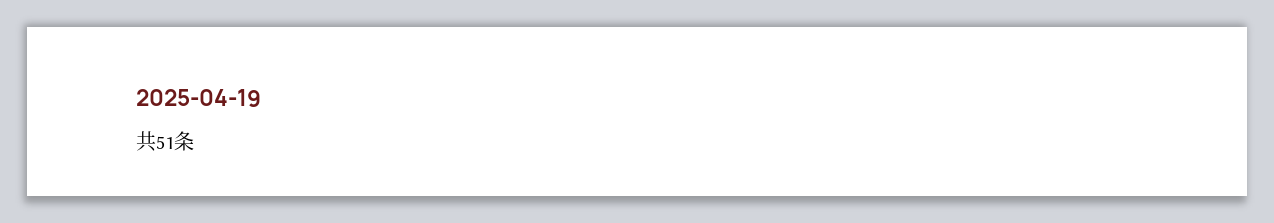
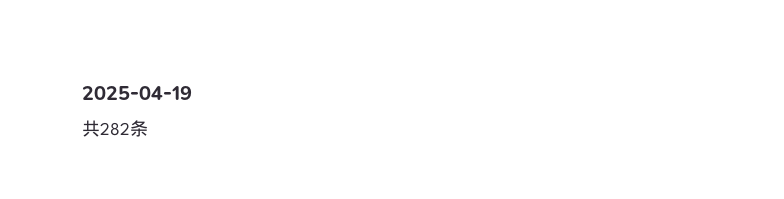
- 共51条
+ 共282条

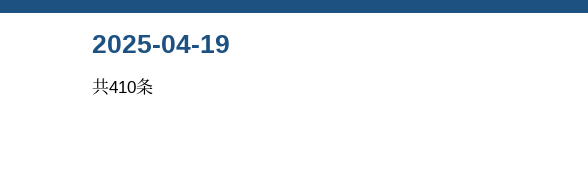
- 共282条
+ 共410条

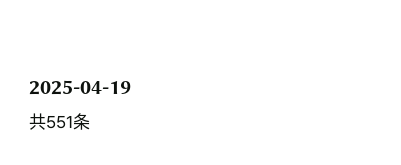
- 共410条
+ 共551条

